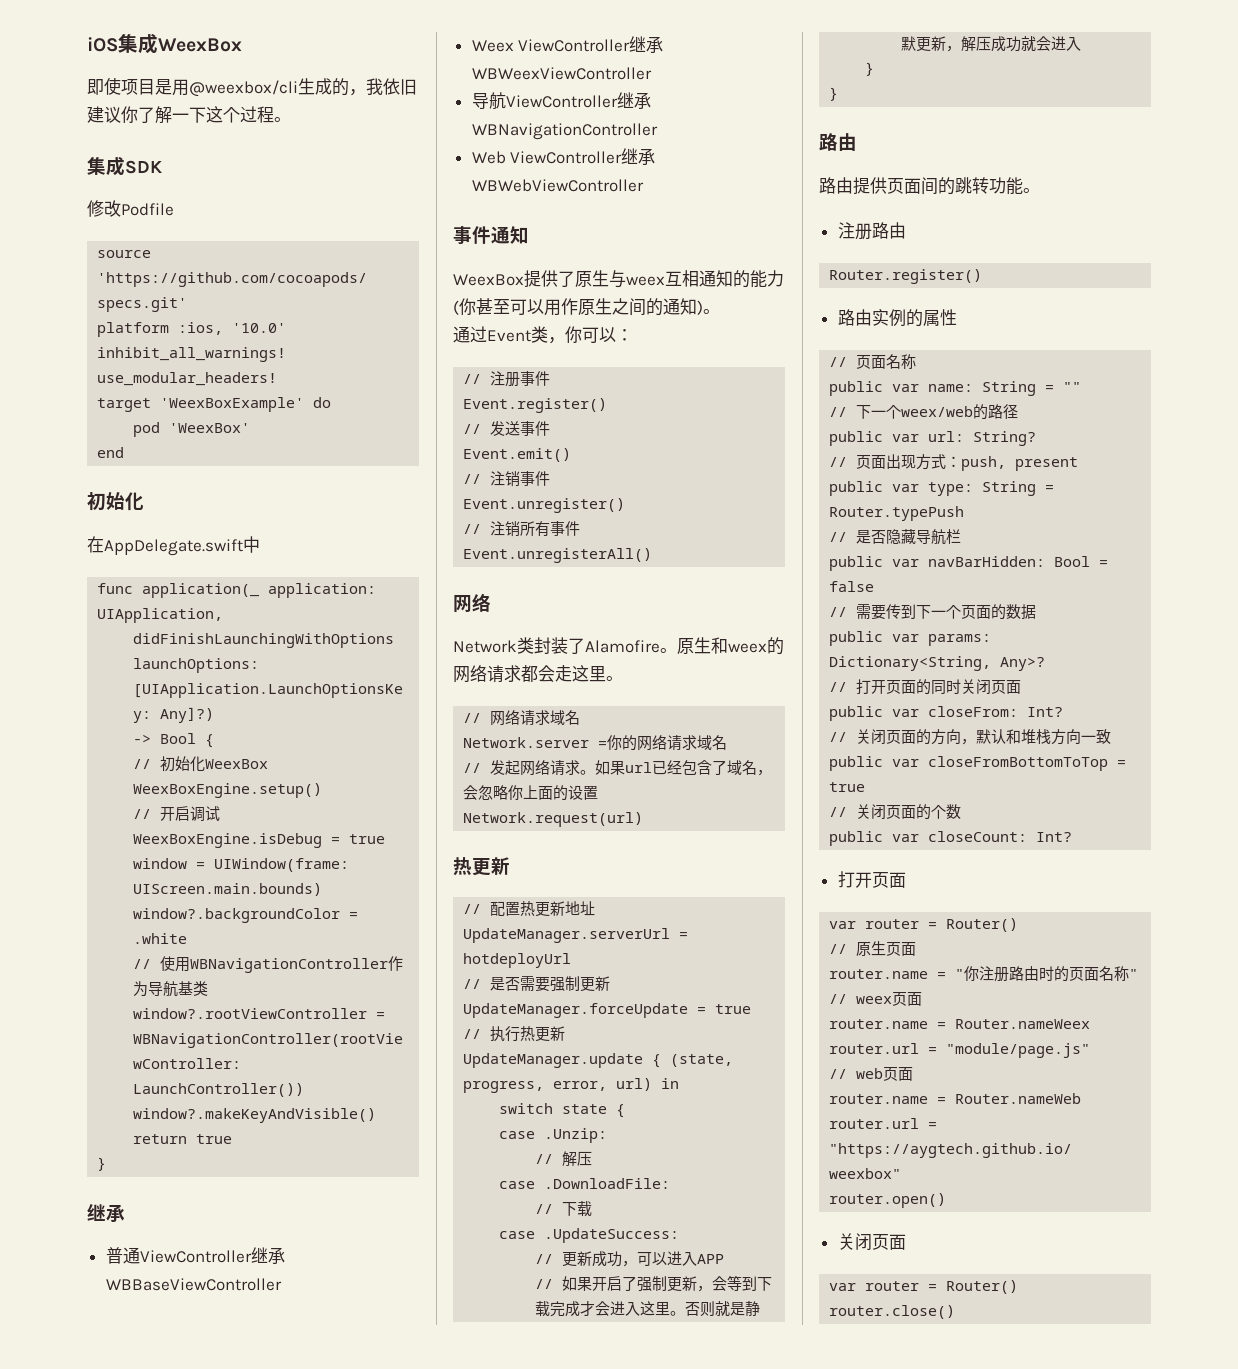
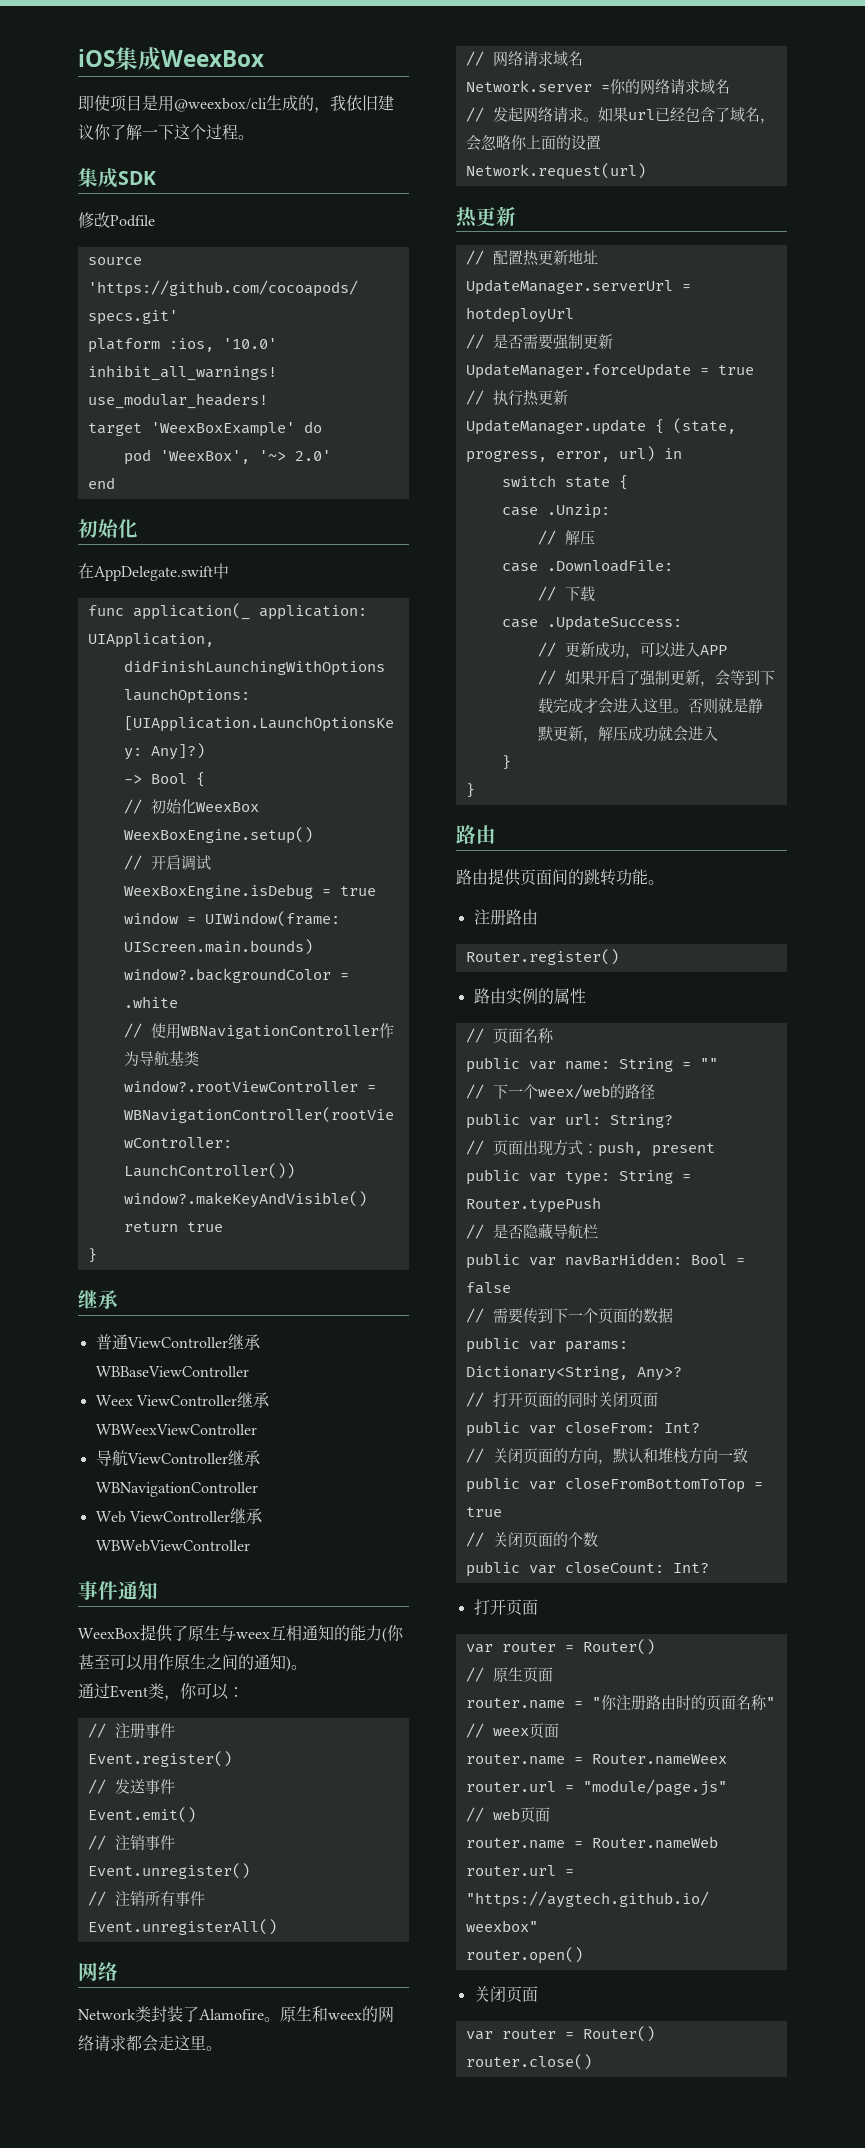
- pod 'WeexBox'
+ pod 'WeexBox', '~> 2.0'

